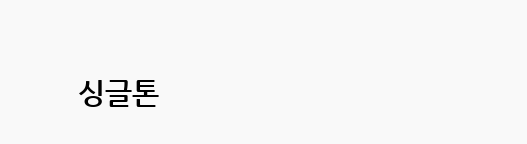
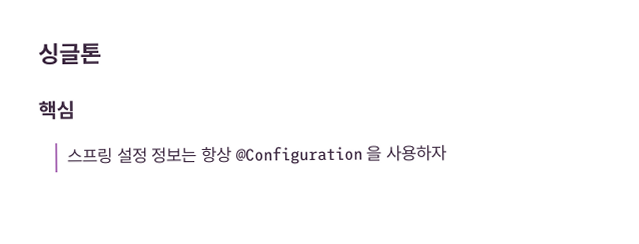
+ 핵심
+ 스프링 설정 정보는 항상 @Configuration 을 사용하자

